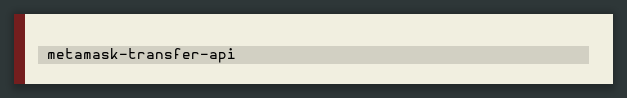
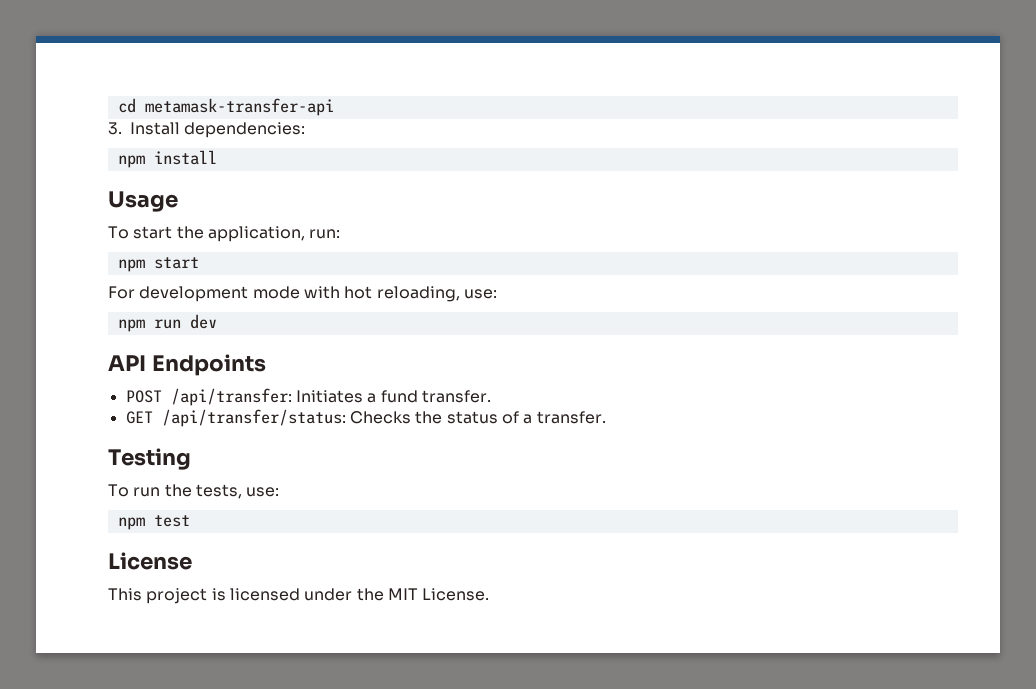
- metamask-transfer-api
+ cd metamask-transfer-api
+ 3. Install dependencies:
+ npm install
+ Usage
+ To start the application, run:
+ npm start
+ For development mode with hot reloading, use:
+ npm run dev
+ API Endpoints
+ POST /api/transfer: Initiates a fund transfer.
+ GET /api/transfer/status: Checks the status of a transfer.
+ Testing
+ To run the tests, use:
+ npm test
+ License
+ This project is licensed under the MIT License.

